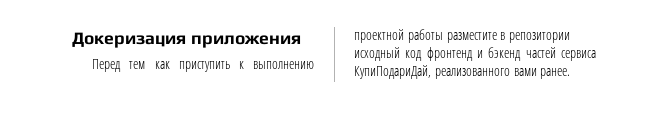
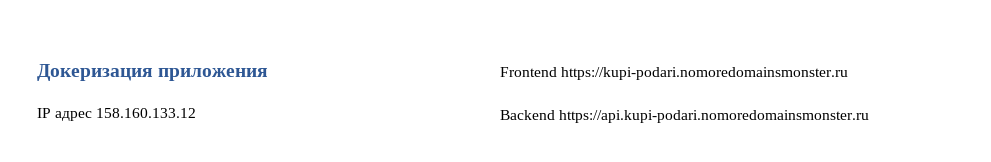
- Перед тем как приступить к выполнению проектной работы разместите в репозитории исходный код фронтенд и бэкенд частей сервиса КупиПодариДай, реализованного вами ранее.
+ IP адрес 158.160.133.12
+ Frontend https://kupi-podari.nomoredomainsmonster.ru
+ Backend https://api.kupi-podari.nomoredomainsmonster.ru

